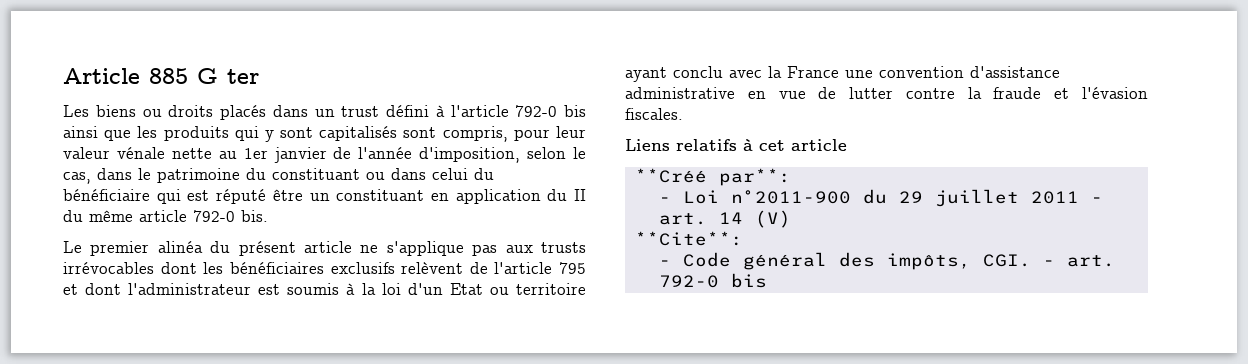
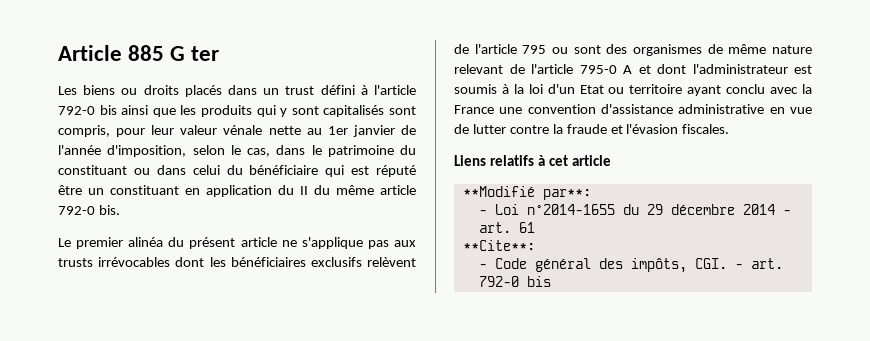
- Le premier alinéa du présent article ne s'applique pas aux trusts irrévocables dont les bénéficiaires exclusifs relèvent de l'article 795 et dont l'administrateur est soumis à la loi d'un Etat ou territoire ayant conclu avec la France une convention d'assistance administrative en vue de lutter contre la fraude et l'évasion fiscales.
+ Le premier alinéa du présent article ne s'applique pas aux trusts irrévocables dont les bénéficiaires exclusifs relèvent de l'article 795 ou sont des organismes de même nature relevant de l'article 795-0 A et dont l'administrateur est soumis à la loi d'un Etat ou territoire ayant conclu avec la France une convention d'assistance administrative en vue de lutter contre la fraude et l'évasion fiscales.
- **Créé par**:
+ **Modifié par**:
- - Loi n°2011-900 du 29 juillet 2011 - art. 14 (V)
+ - Loi n°2014-1655 du 29 décembre 2014 - art. 61

